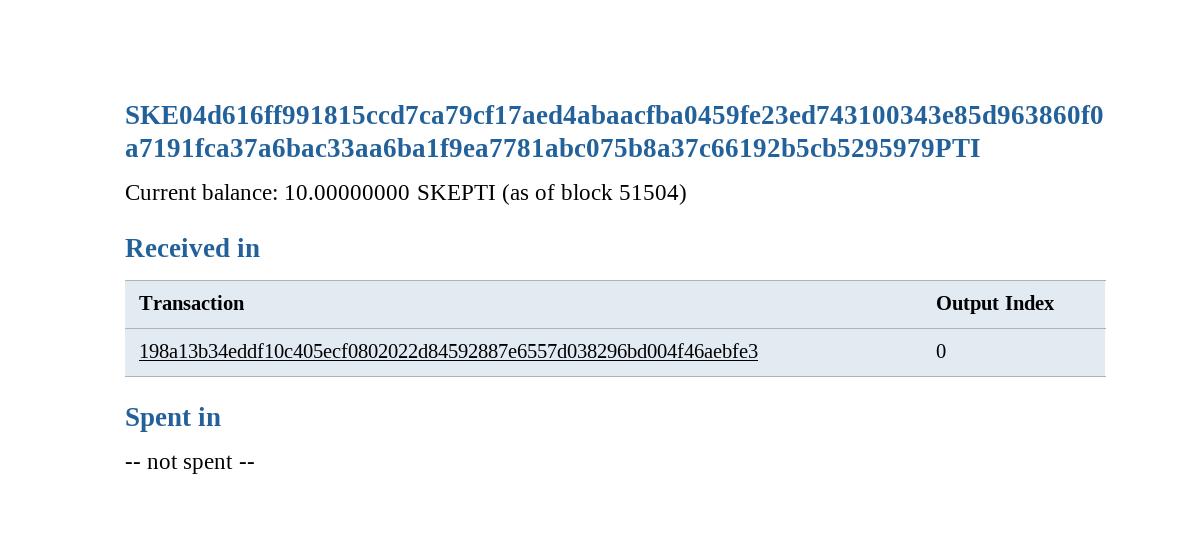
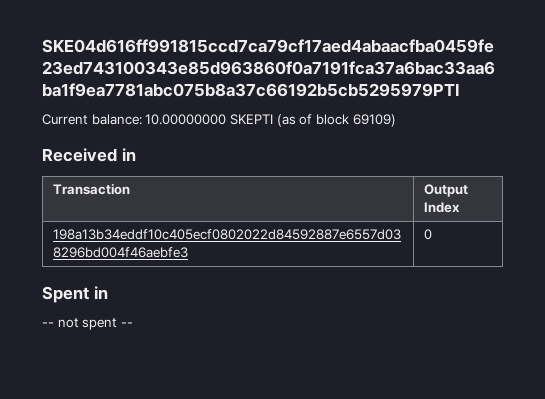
- Current balance: 10.00000000 SKEPTI (as of block 51504)
+ Current balance: 10.00000000 SKEPTI (as of block 69109)

